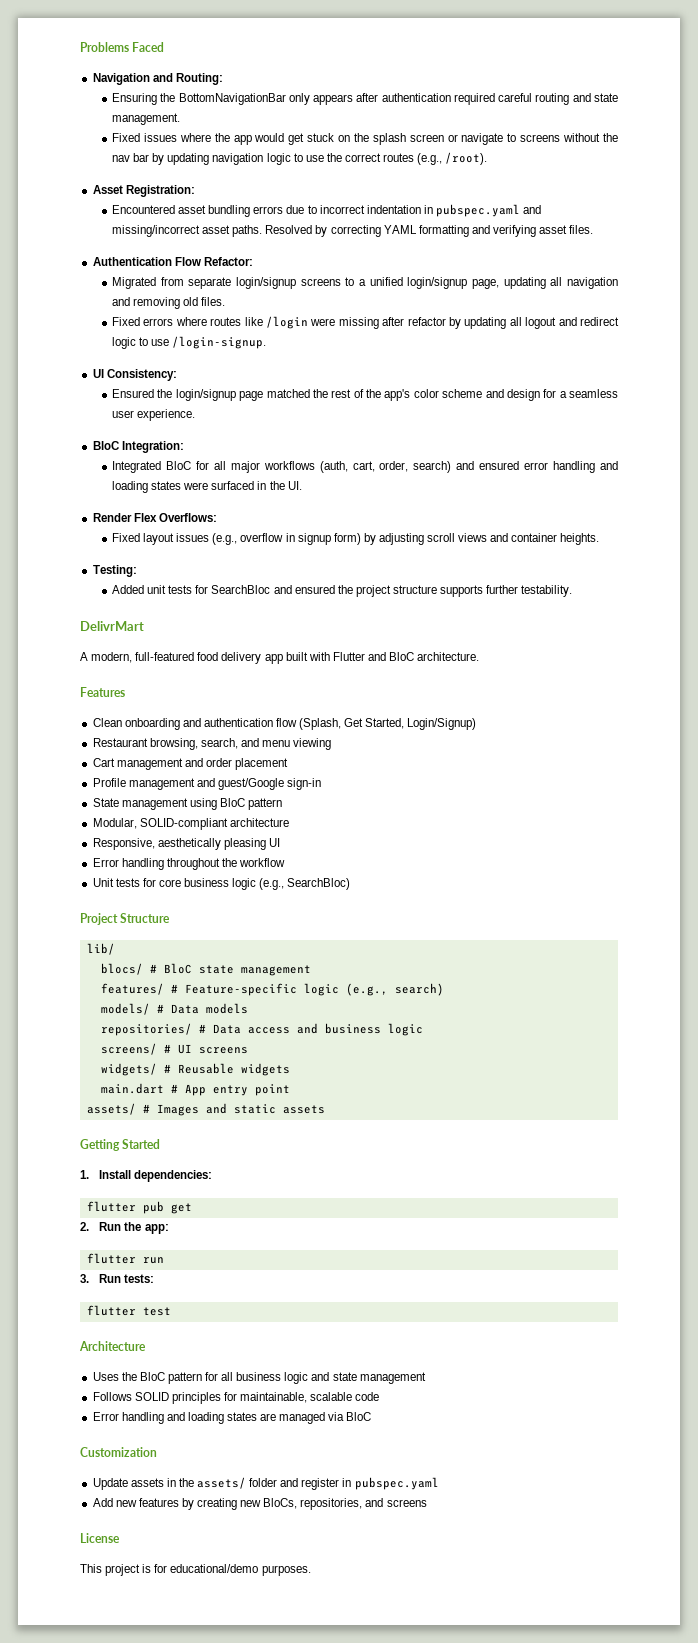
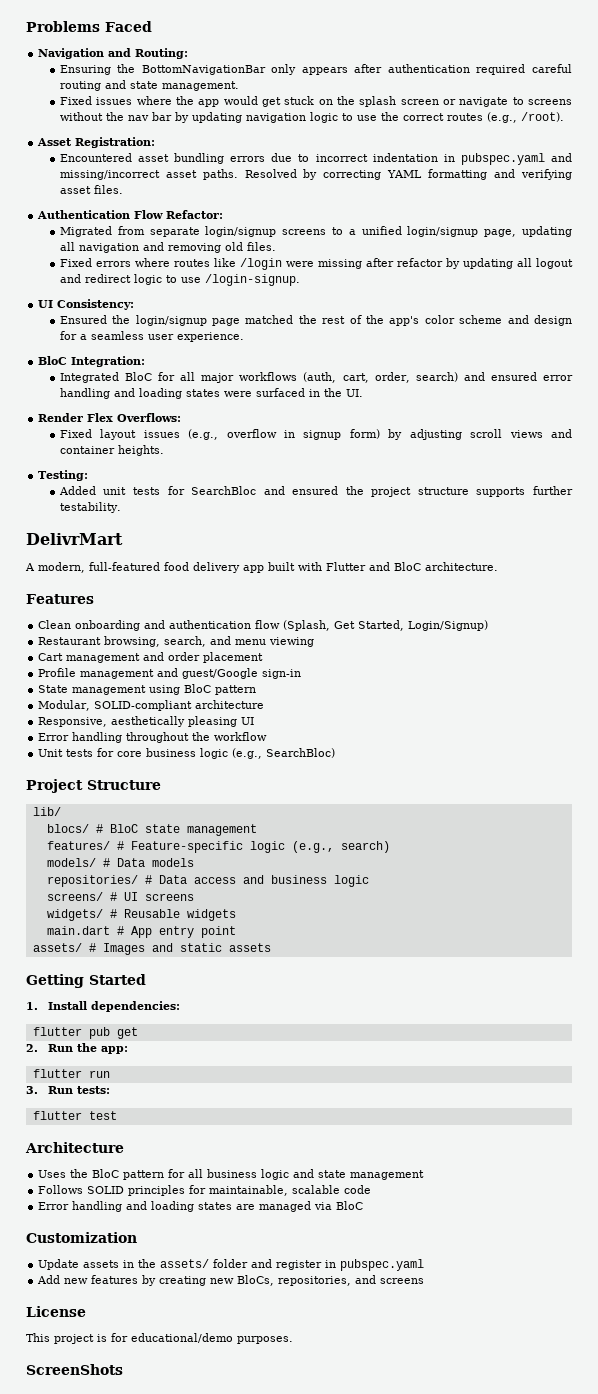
+ ScreenShots

